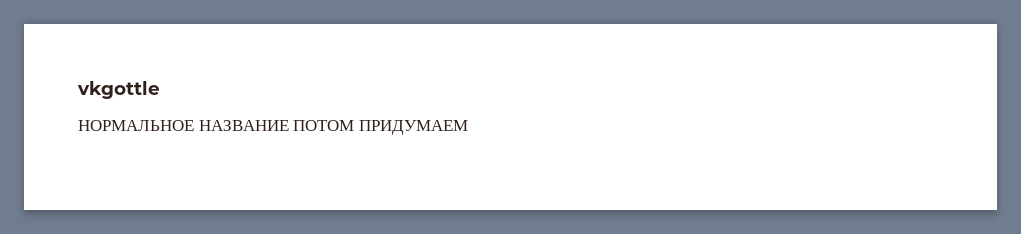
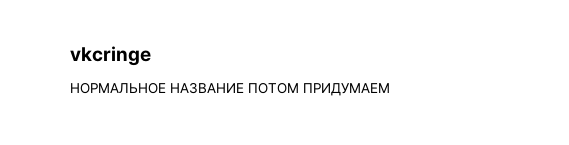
- vkgottle
+ vkcringe

